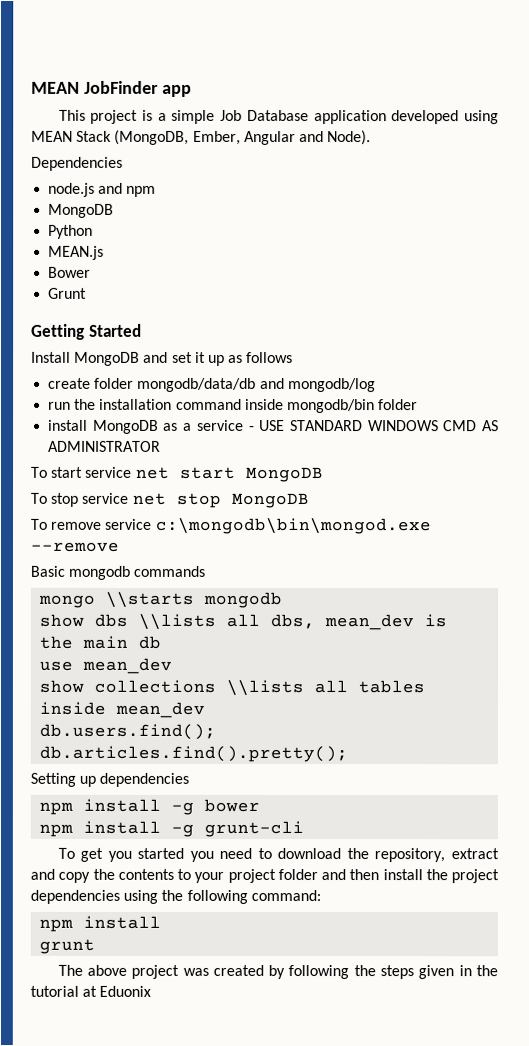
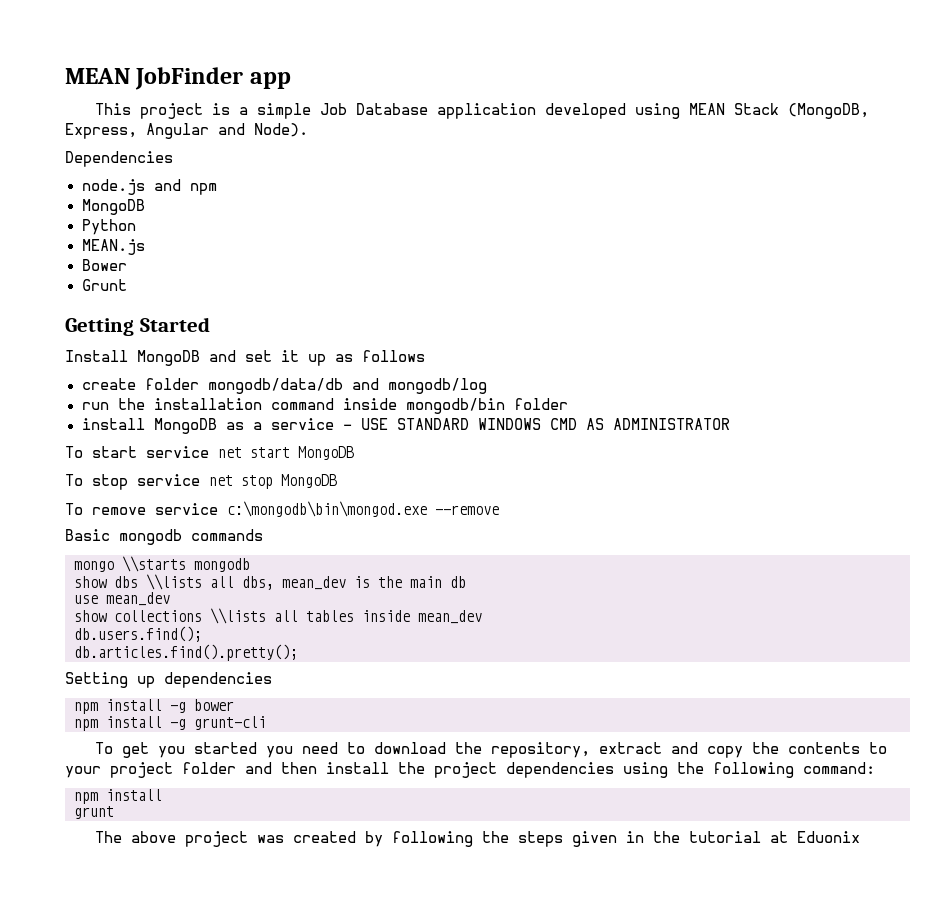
- This project is a simple Job Database application developed using MEAN Stack (MongoDB, Ember, Angular and Node).
+ This project is a simple Job Database application developed using MEAN Stack (MongoDB, Express, Angular and Node).

